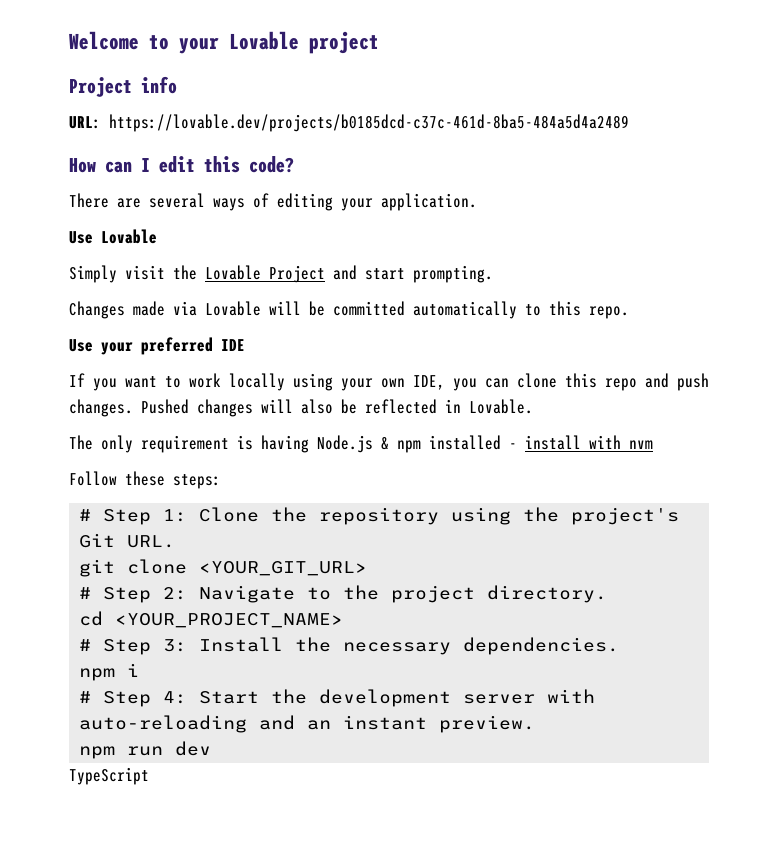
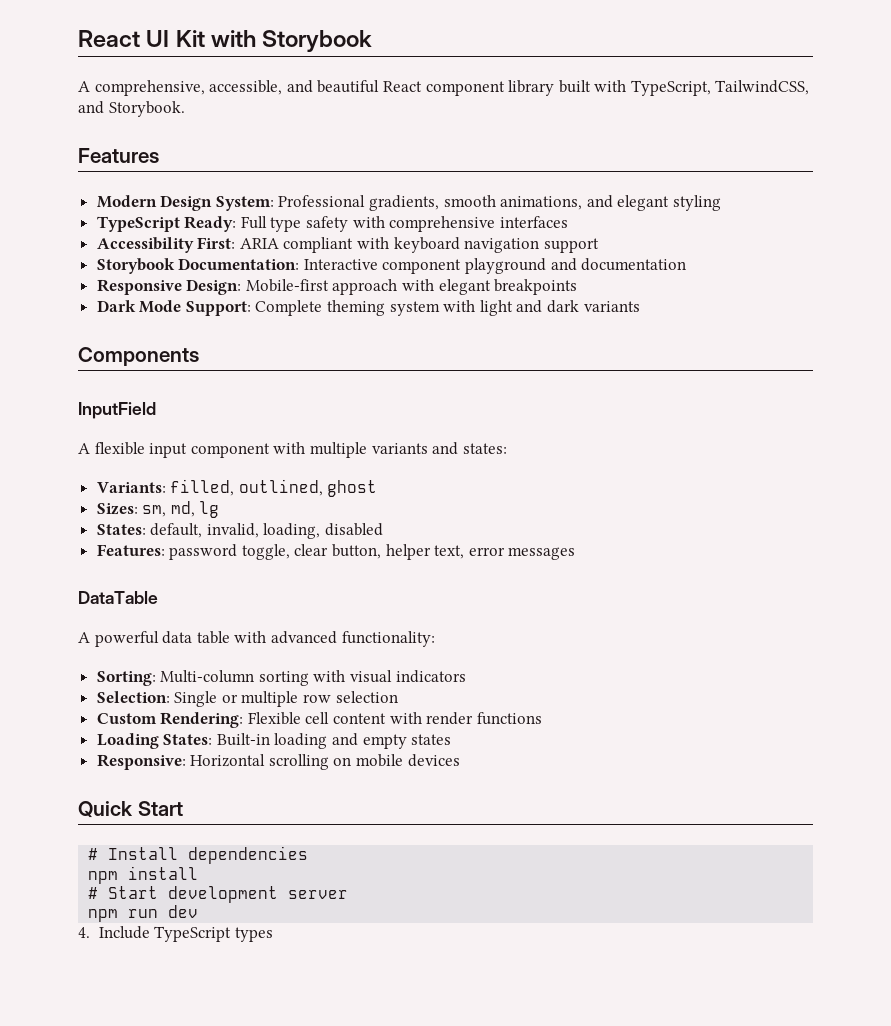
- Welcome to your Lovable project
- Project info
- URL: https://lovable.dev/projects/b0185dcd-c37c-461d-8ba5-484a5d4a2489
- How can I edit this code?
- There are several ways of editing your application.
- Use Lovable
- Simply visit the Lovable Project and start prompting.
- Changes made via Lovable will be committed automatically to this repo.
- Use your preferred IDE
- If you want to work locally using your own IDE, you can clone this repo and push changes. Pushed changes will also be reflected in Lovable.
- The only requirement is having Node.js & npm installed - install with nvm
- Follow these steps:
- # Step 1: Clone the repository using the project's Git URL.
- git clone <YOUR_GIT_URL>
- # Step 2: Navigate to the project directory.
- cd <YOUR_PROJECT_NAME>
- # Step 3: Install the necessary dependencies.
- npm i
- # Step 4: Start the development server with auto-reloading and an instant preview.
+ React UI Kit with Storybook
+ A comprehensive, accessible, and beautiful React component library built with TypeScript, TailwindCSS, and Storybook.
+ Features
+ Modern Design System: Professional gradients, smooth animations, and elegant styling
+ TypeScript Ready: Full type safety with comprehensive interfaces
+ Accessibility First: ARIA compliant with keyboard navigation support
+ Storybook Documentation: Interactive component playground and documentation
+ Responsive Design: Mobile-first approach with elegant breakpoints
+ Dark Mode Support: Complete theming system with light and dark variants
+ Components
+ InputField
+ A flexible input component with multiple variants and states:
+ Variants: filled, outlined, ghost
+ Sizes: sm, md, lg
+ States: default, invalid, loading, disabled
+ Features: password toggle, clear button, helper text, error messages
+ DataTable
+ A powerful data table with advanced functionality:
+ Sorting: Multi-column sorting with visual indicators
+ Selection: Single or multiple row selection
+ Custom Rendering: Flexible cell content with render functions
+ Loading States: Built-in loading and empty states
+ Responsive: Horizontal scrolling on mobile devices
+ Quick Start
+ # Install dependencies
+ npm install
+ # Start development server
- TypeScript
+ 4. Include TypeScript types

